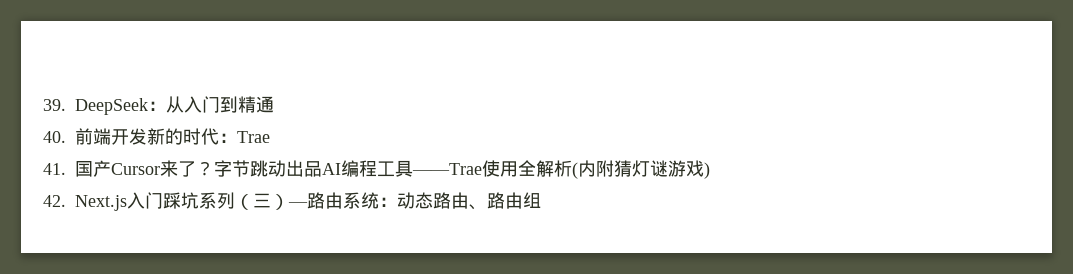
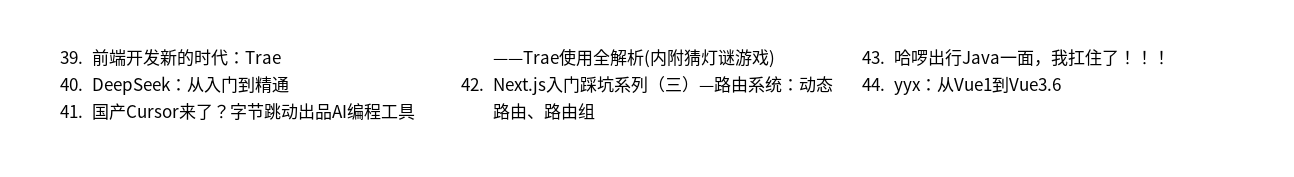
- 39. DeepSeek：从入门到精通
- 40.前端开发新的时代：Trae
+ 39.前端开发新的时代：Trae
+ 40. DeepSeek：从入门到精通
+ 43.哈啰出行Java一面，我扛住了！！！
+ 44. yyx：从Vue1到Vue3.6

